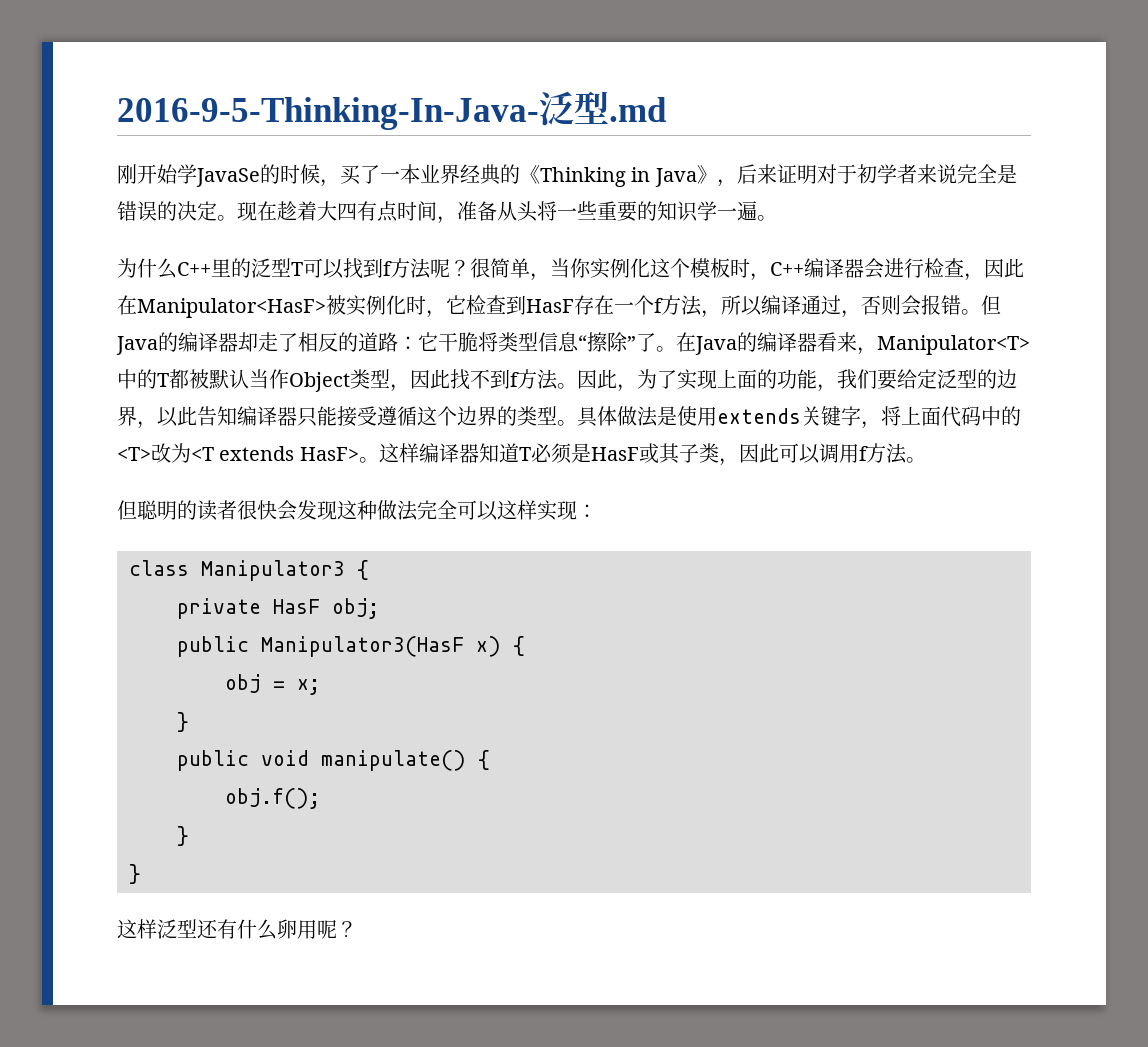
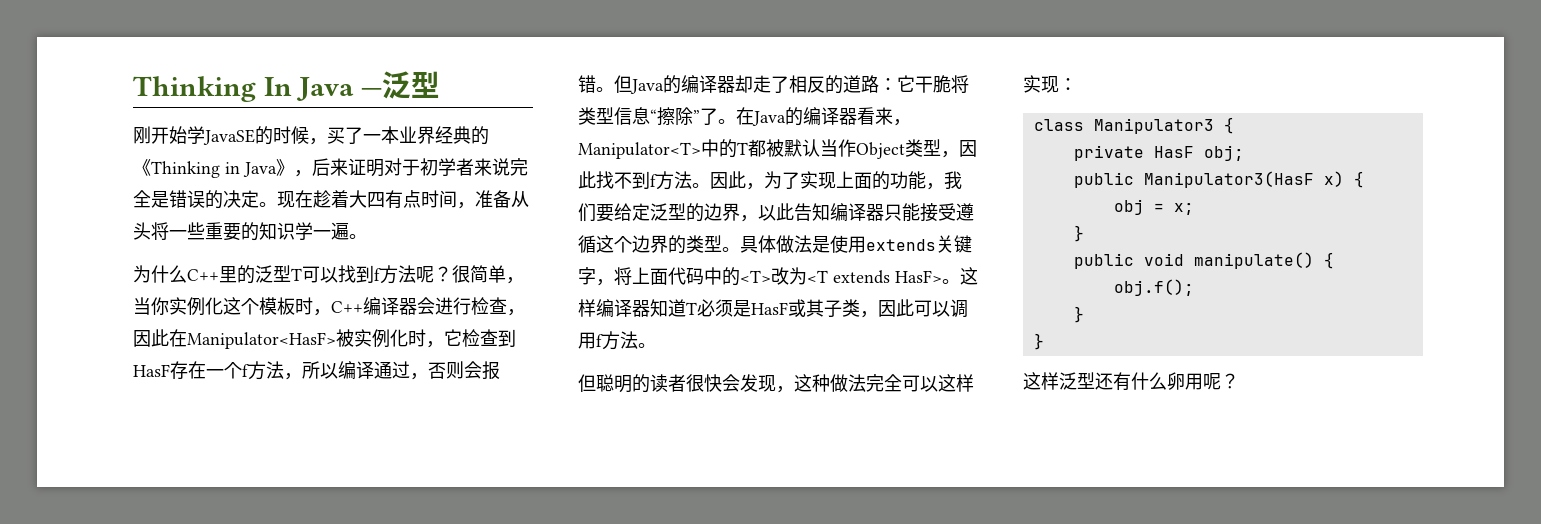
- 2016-9-5-Thinking-In-Java-泛型.md
+ Thinking In Java —泛型
- 刚开始学JavaSe的时候，买了一本业界经典的《Thinking in Java》，后来证明对于初学者来说完全是错误的决定。
+ 刚开始学JavaSE的时候，买了一本业界经典的《Thinking in Java》，后来证明对于初学者来说完全是错误的决定。
- 但聪明的读者很快会发现这种做法完全可以这样实现：
+ 但聪明的读者很快会发现，这种做法完全可以这样实现：

